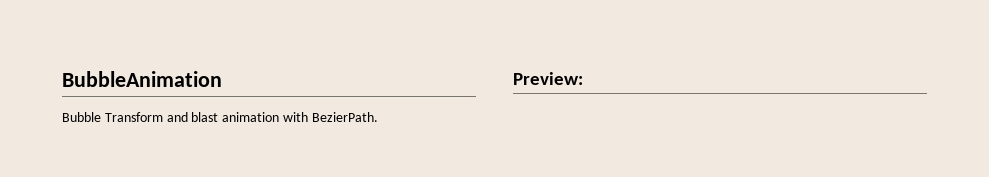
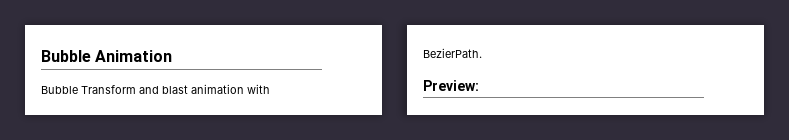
- BubbleAnimation
+ Bubble Animation

